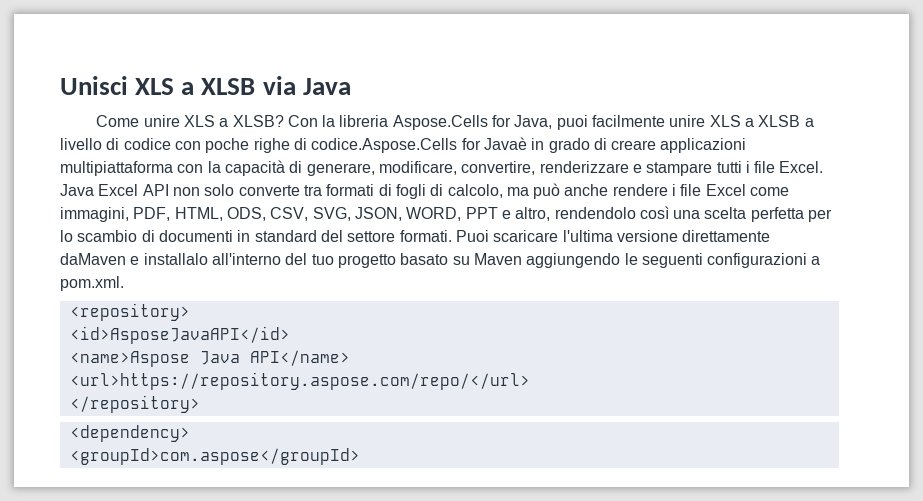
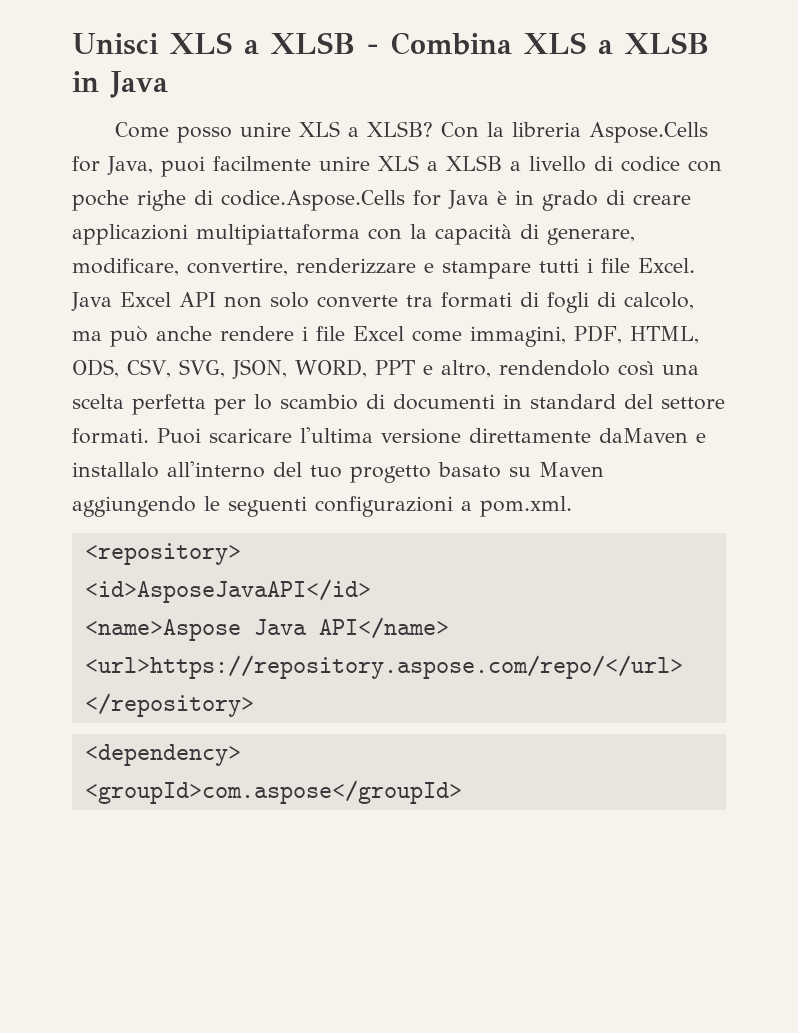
- Unisci XLS a XLSB via Java
+ Unisci XLS a XLSB - Combina XLS a XLSB in Java
- Come unire XLS a XLSB?
+ Come posso unire XLS a XLSB?
- Con la libreria Aspose.Cells for Java, puoi facilmente unire XLS a XLSB a livello di codice con poche righe di codice.Aspose.Cells for Javaè in grado di creare applicazioni multipiattaforma con la capacità di generare, modificare, convertire, renderizzare e stampare tutti i file Excel.
+ Con la libreria Aspose.Cells for Java, puoi facilmente unire XLS a XLSB a livello di codice con poche righe di codice.Aspose.Cells for Java è in grado di creare applicazioni multipiattaforma con la capacità di generare, modificare, convertire, renderizzare e stampare tutti i file Excel.

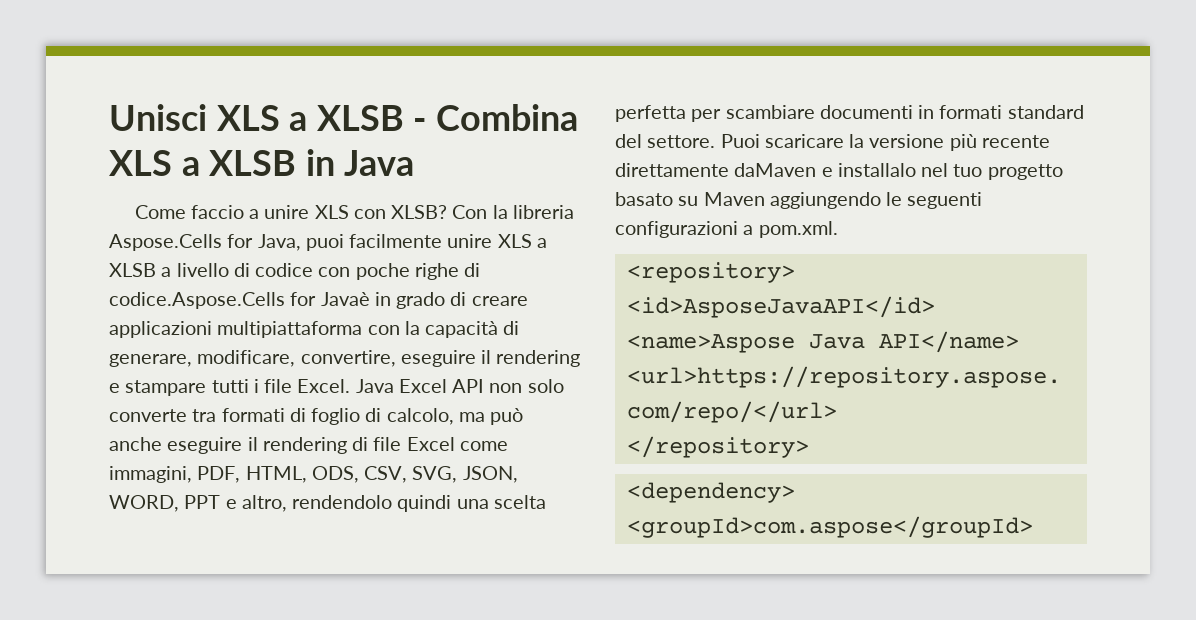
- Come posso unire XLS a XLSB?
+ Come faccio a unire XLS con XLSB?
- Con la libreria Aspose.Cells for Java, puoi facilmente unire XLS a XLSB a livello di codice con poche righe di codice.Aspose.Cells for Java è in grado di creare applicazioni multipiattaforma con la capacità di generare, modificare, convertire, renderizzare e stampare tutti i file Excel.
+ Con la libreria Aspose.Cells for Java, puoi facilmente unire XLS a XLSB a livello di codice con poche righe di codice.Aspose.Cells for Javaè in grado di creare applicazioni multipiattaforma con la capacità di generare, modificare, convertire, eseguire il rendering e stampare tutti i file Excel.
- Java Excel API non solo converte tra formati di fogli di calcolo, ma può anche rendere i file Excel come immagini, PDF, HTML, ODS, CSV, SVG, JSON, WORD, PPT e altro, rendendolo così una scelta perfetta per lo scambio di documenti in standard del settore formati. Puoi scaricare l'ultima versione direttamente daMaven e installalo all'interno del tuo progetto basato su Maven aggiungendo le seguenti configurazioni a pom.xml.
+ Java Excel API non solo converte tra formati di foglio di calcolo, ma può anche eseguire il rendering di file Excel come immagini, PDF, HTML, ODS, CSV, SVG, JSON, WORD, PPT e altro, rendendolo quindi una scelta perfetta per scambiare documenti in formati standard del settore. Puoi scaricare la versione più recente direttamente daMaven e installalo nel tuo progetto basato su Maven aggiungendo le seguenti configurazioni a pom.xml.

